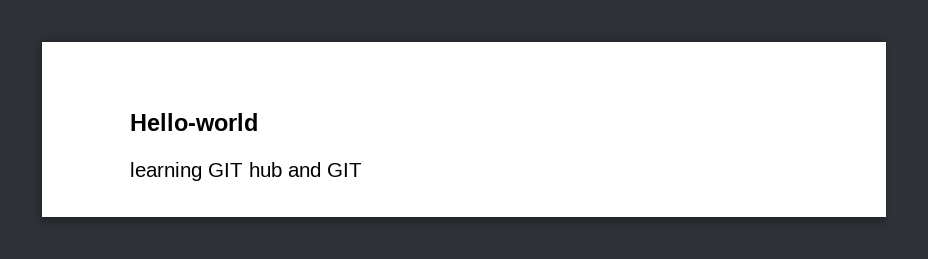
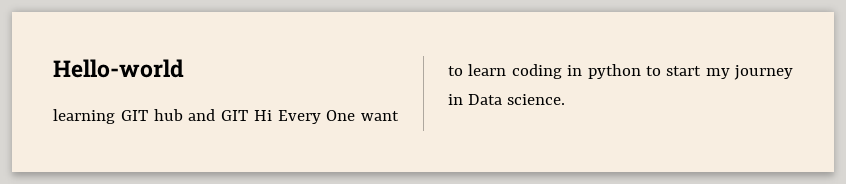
- learning GIT hub and GIT
+ learning GIT hub and GIT Hi Every One want to learn coding in python to start my journey in Data science.

